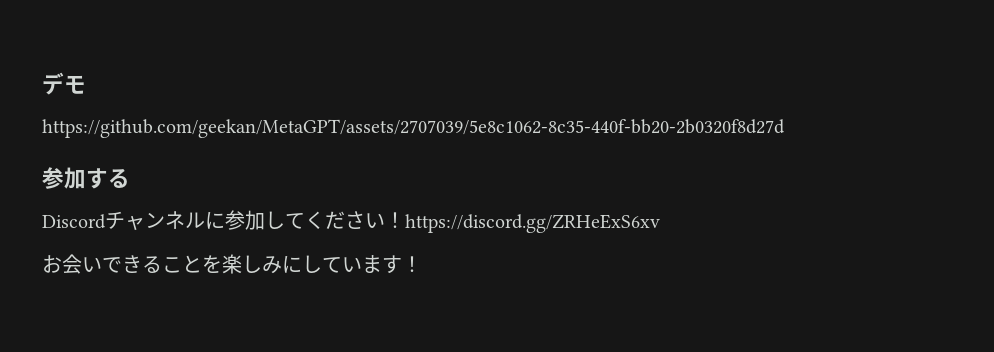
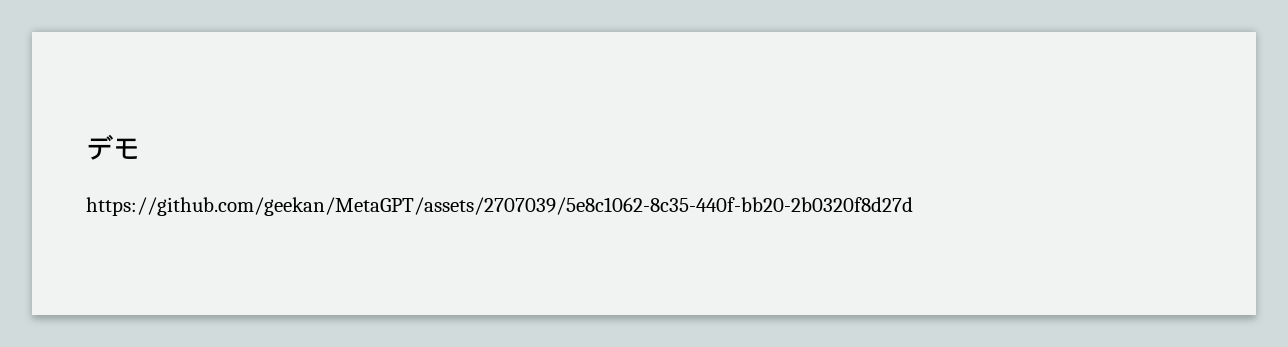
- 参加する
- Discordチャンネルに参加してください！https://discord.gg/ZRHeExS6xv
- お会いできることを楽しみにしています！

